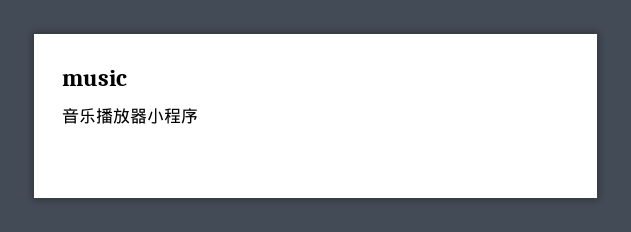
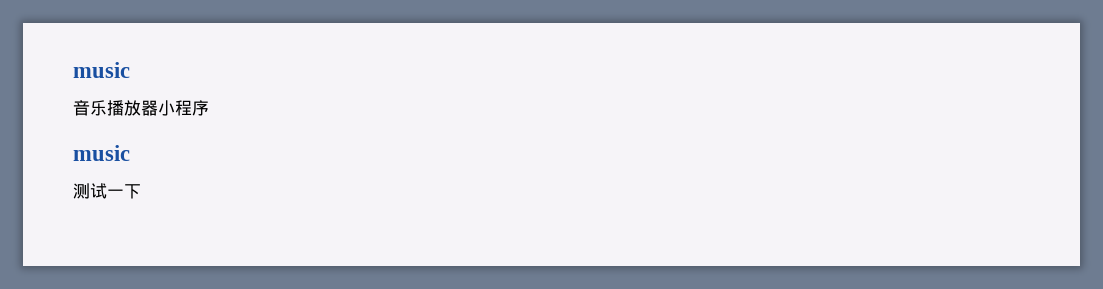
  音乐播放器小程序
+ music
+ 测试一下

